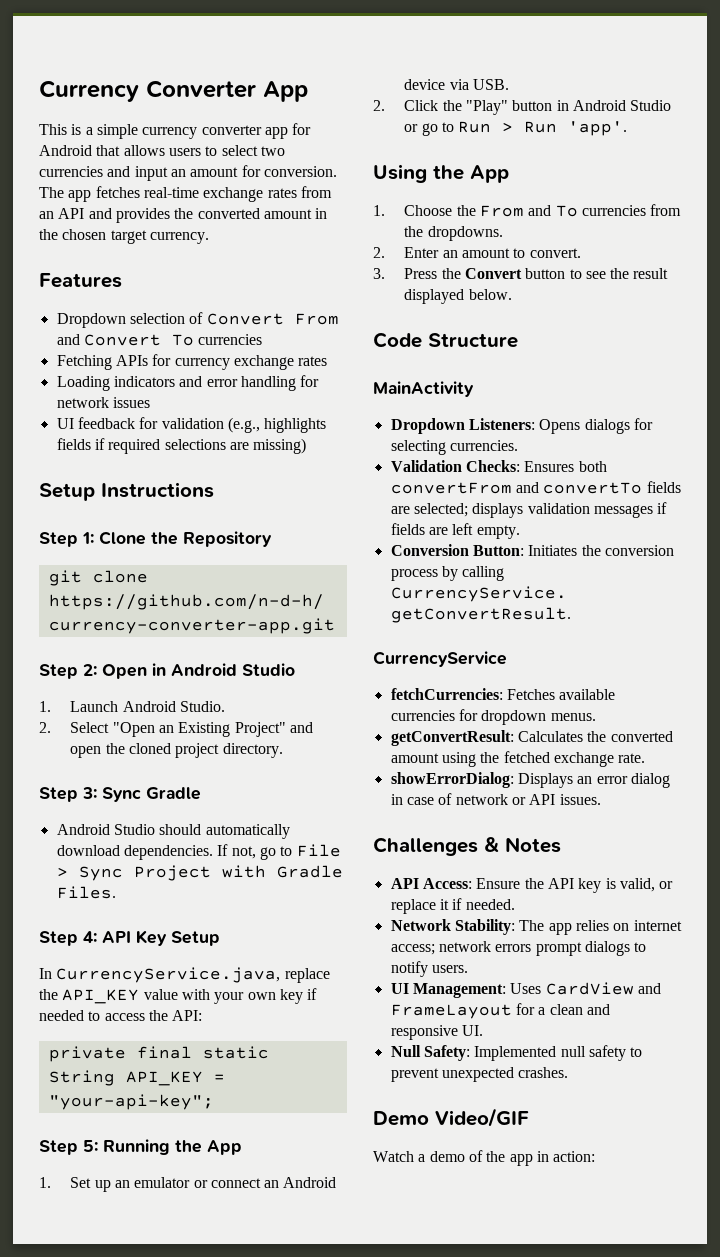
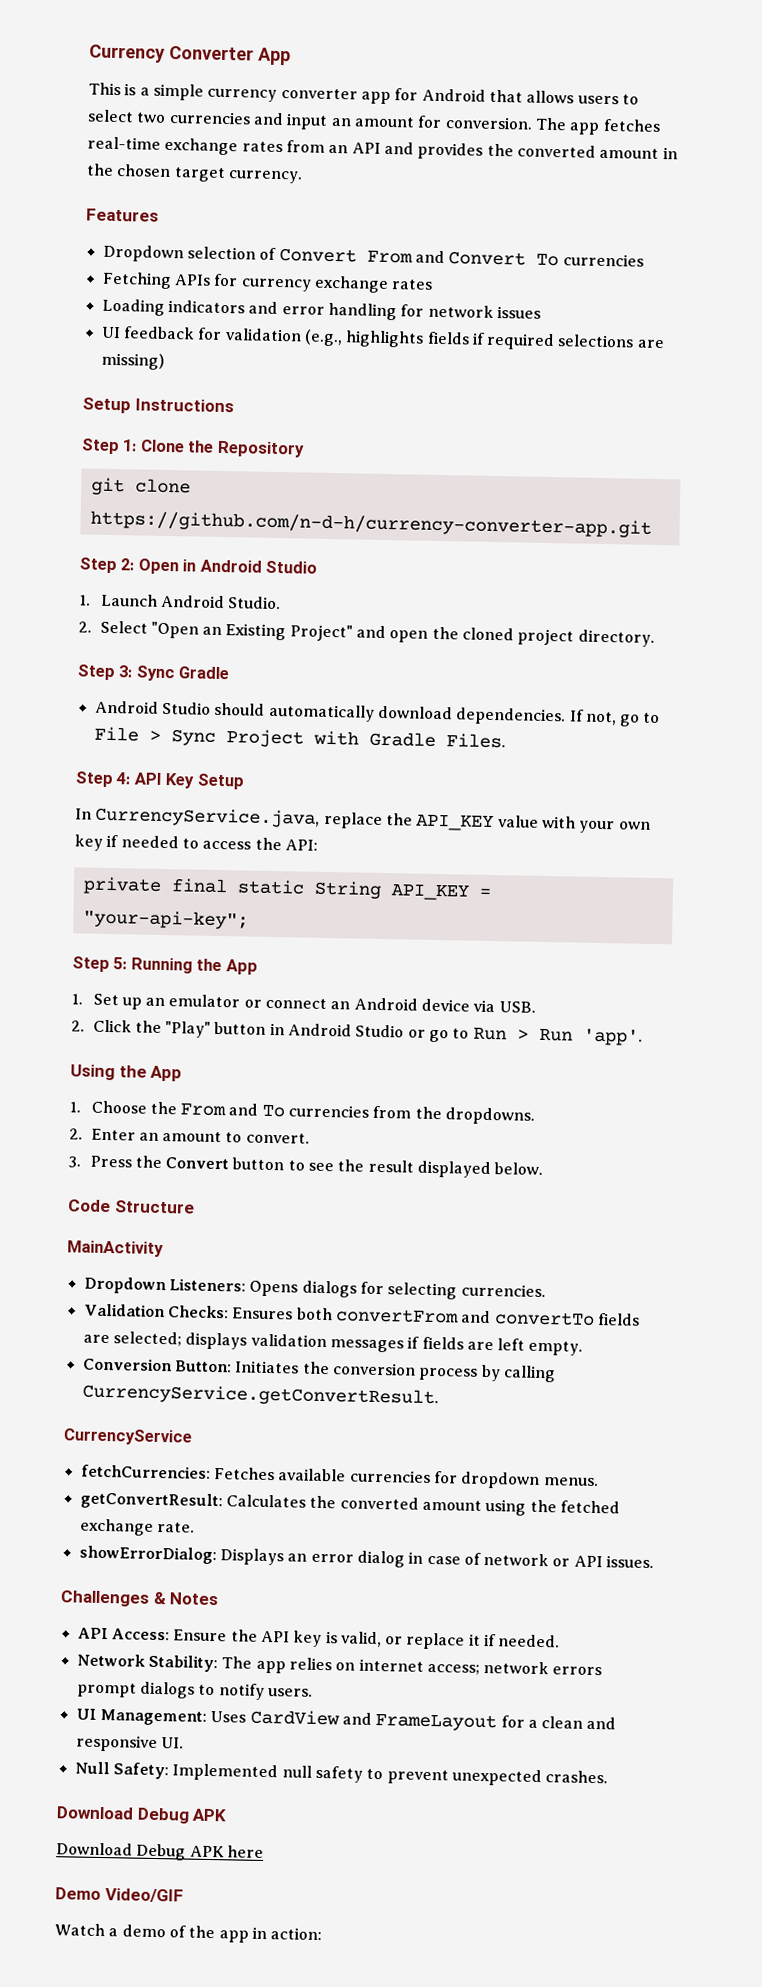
  Null Safety: Implemented null safety to prevent unexpected crashes.
+ Download Debug APK
+ Download Debug APK here

